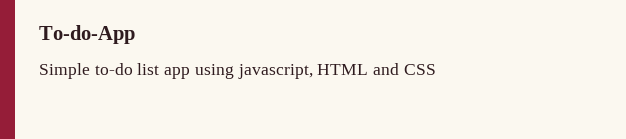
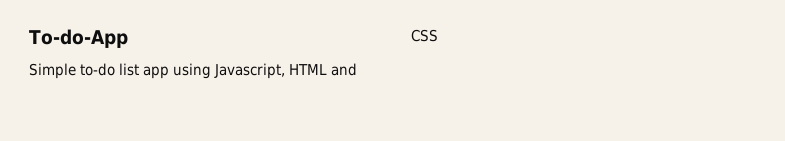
- Simple to-do list app using javascript, HTML and CSS
+ Simple to-do list app using Javascript, HTML and CSS

